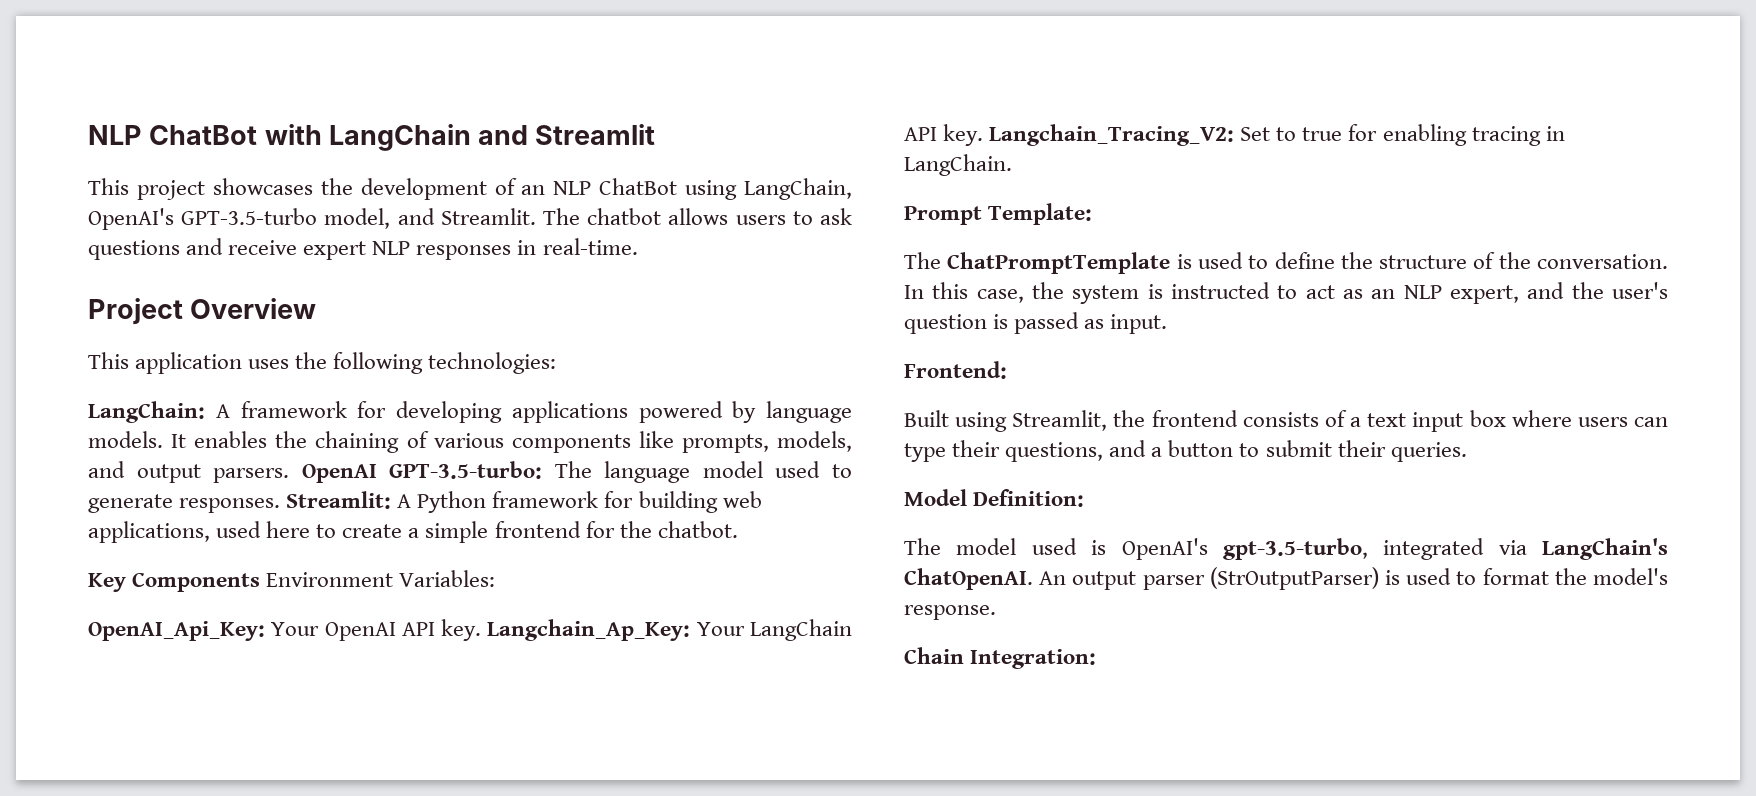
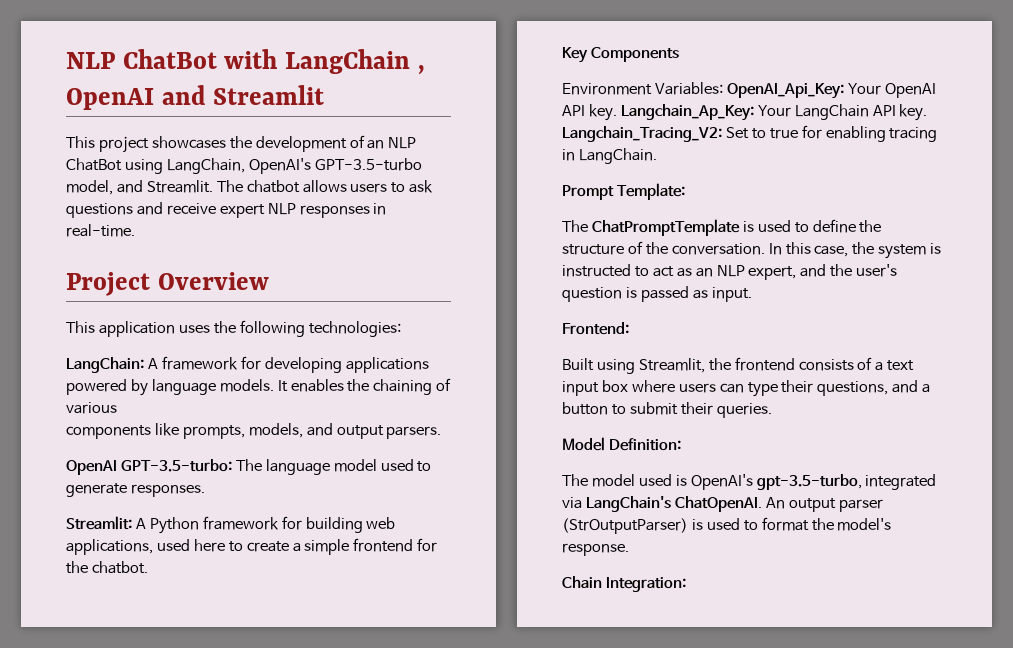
- NLP ChatBot with LangChain and Streamlit
+ NLP ChatBot with LangChain , OpenAI and Streamlit
- It enables the chaining of various components like prompts, models, and output parsers. OpenAI GPT-3.5-turbo: The language model used to generate responses. Streamlit: A Python framework for building web applications, used here to create a simple frontend for the chatbot.
+ It enables the chaining of various
+ components like prompts, models, and output parsers.
+ OpenAI GPT-3.5-turbo: The language model used to generate responses.
+ Streamlit: A Python framework for building web applications, used here to create a simple frontend for the chatbot.
- Key Components Environment Variables:
- OpenAI_Api_Key: Your OpenAI API key.
+ Key Components
+ Environment Variables: OpenAI_Api_Key: Your OpenAI API key.

